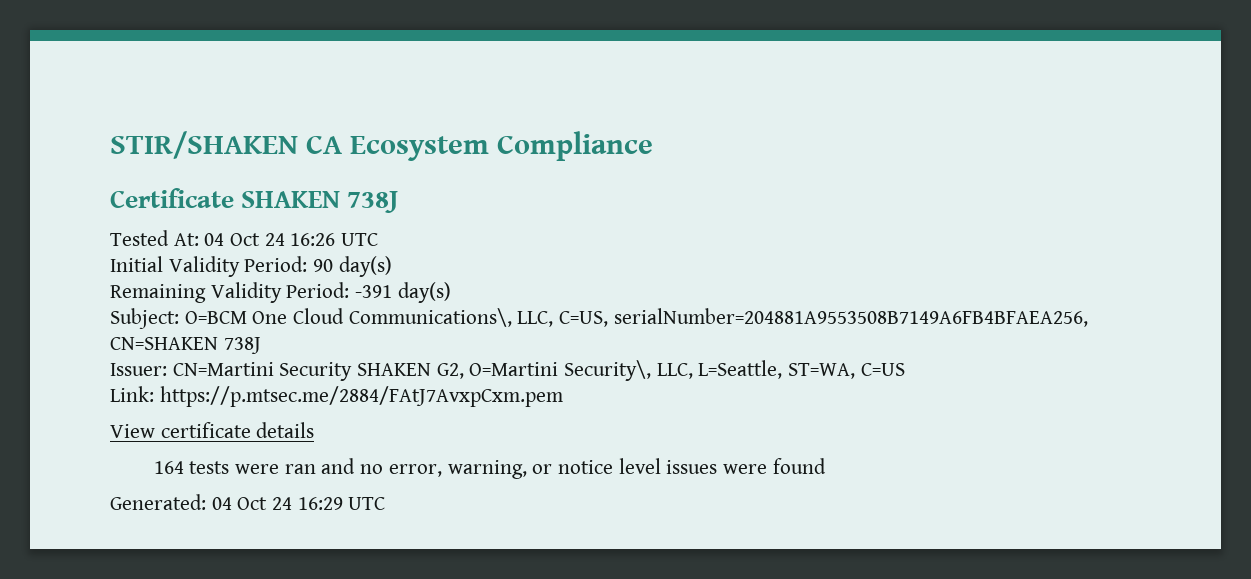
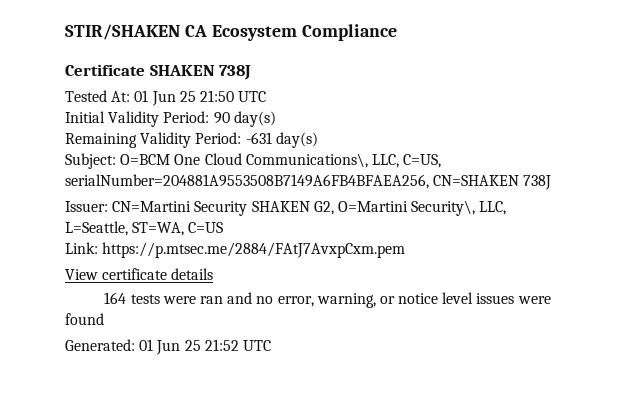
- Tested At: 04 Oct 24 16:26 UTC
+ Tested At: 01 Jun 25 21:50 UTC
- Remaining Validity Period: -391 day(s)
+ Remaining Validity Period: -631 day(s)
- Generated: 04 Oct 24 16:29 UTC
+ Generated: 01 Jun 25 21:52 UTC

